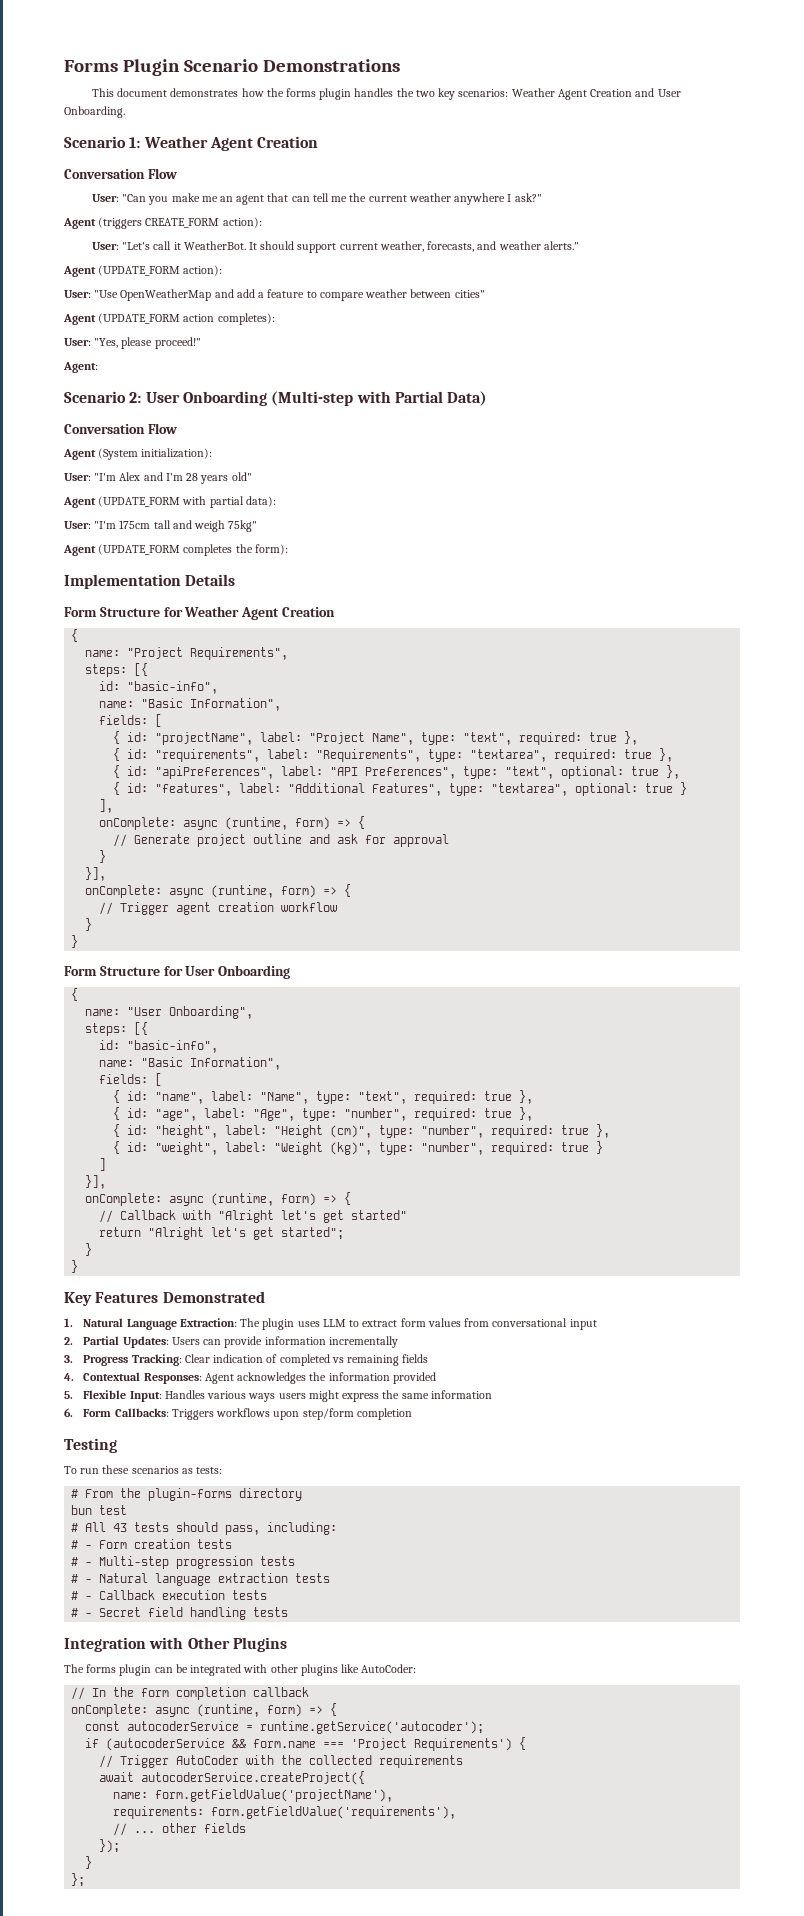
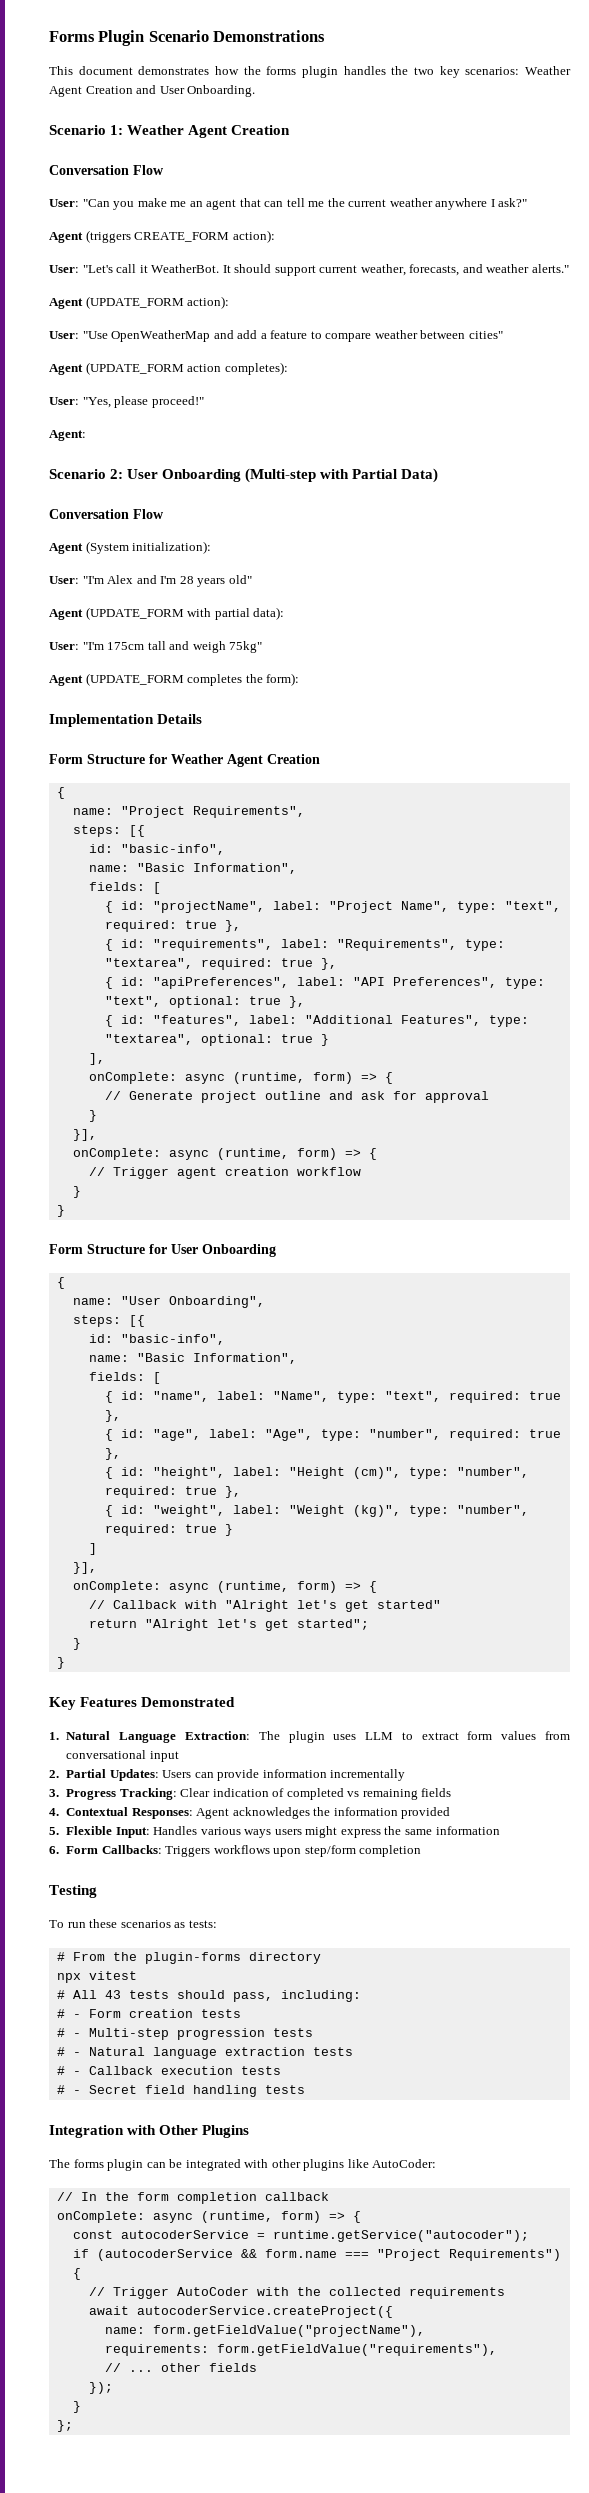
- bun test
+ npx vitest
- const autocoderService = runtime.getService('autocoder');
+ const autocoderService = runtime.getService("autocoder");
- if (autocoderService && form.name === 'Project Requirements') {
+ if (autocoderService && form.name === "Project Requirements") {
- name: form.getFieldValue('projectName'),
+ name: form.getFieldValue("projectName"),
- requirements: form.getFieldValue('requirements'),
+ requirements: form.getFieldValue("requirements"),

